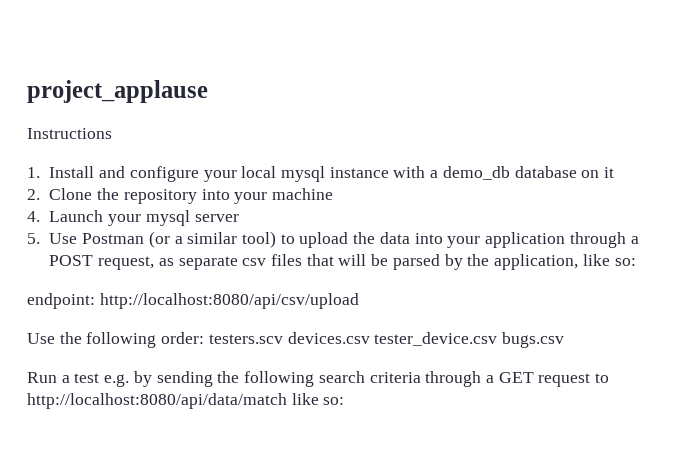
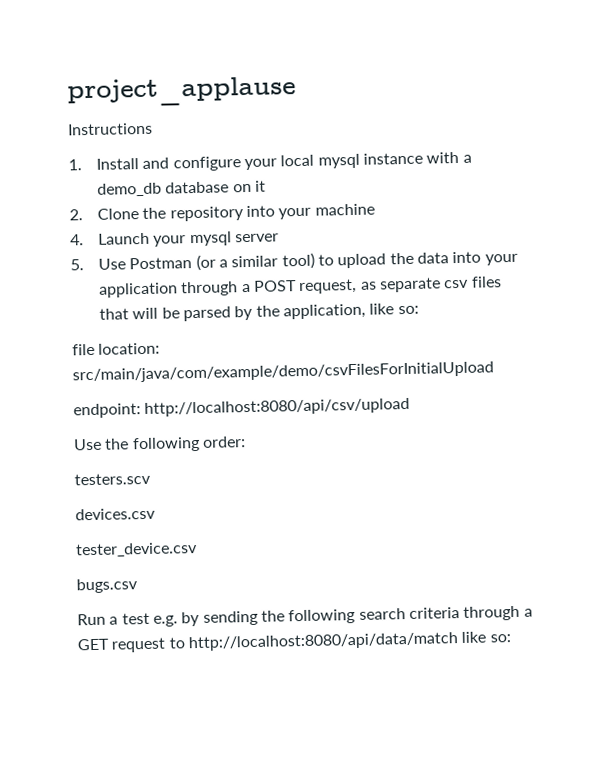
+ file location: src/main/java/com/example/demo/csvFilesForInitialUpload
- Use the following order: testers.scv devices.csv tester_device.csv bugs.csv
+ Use the following order:
+ testers.scv
+ devices.csv
+ tester_device.csv
+ bugs.csv

